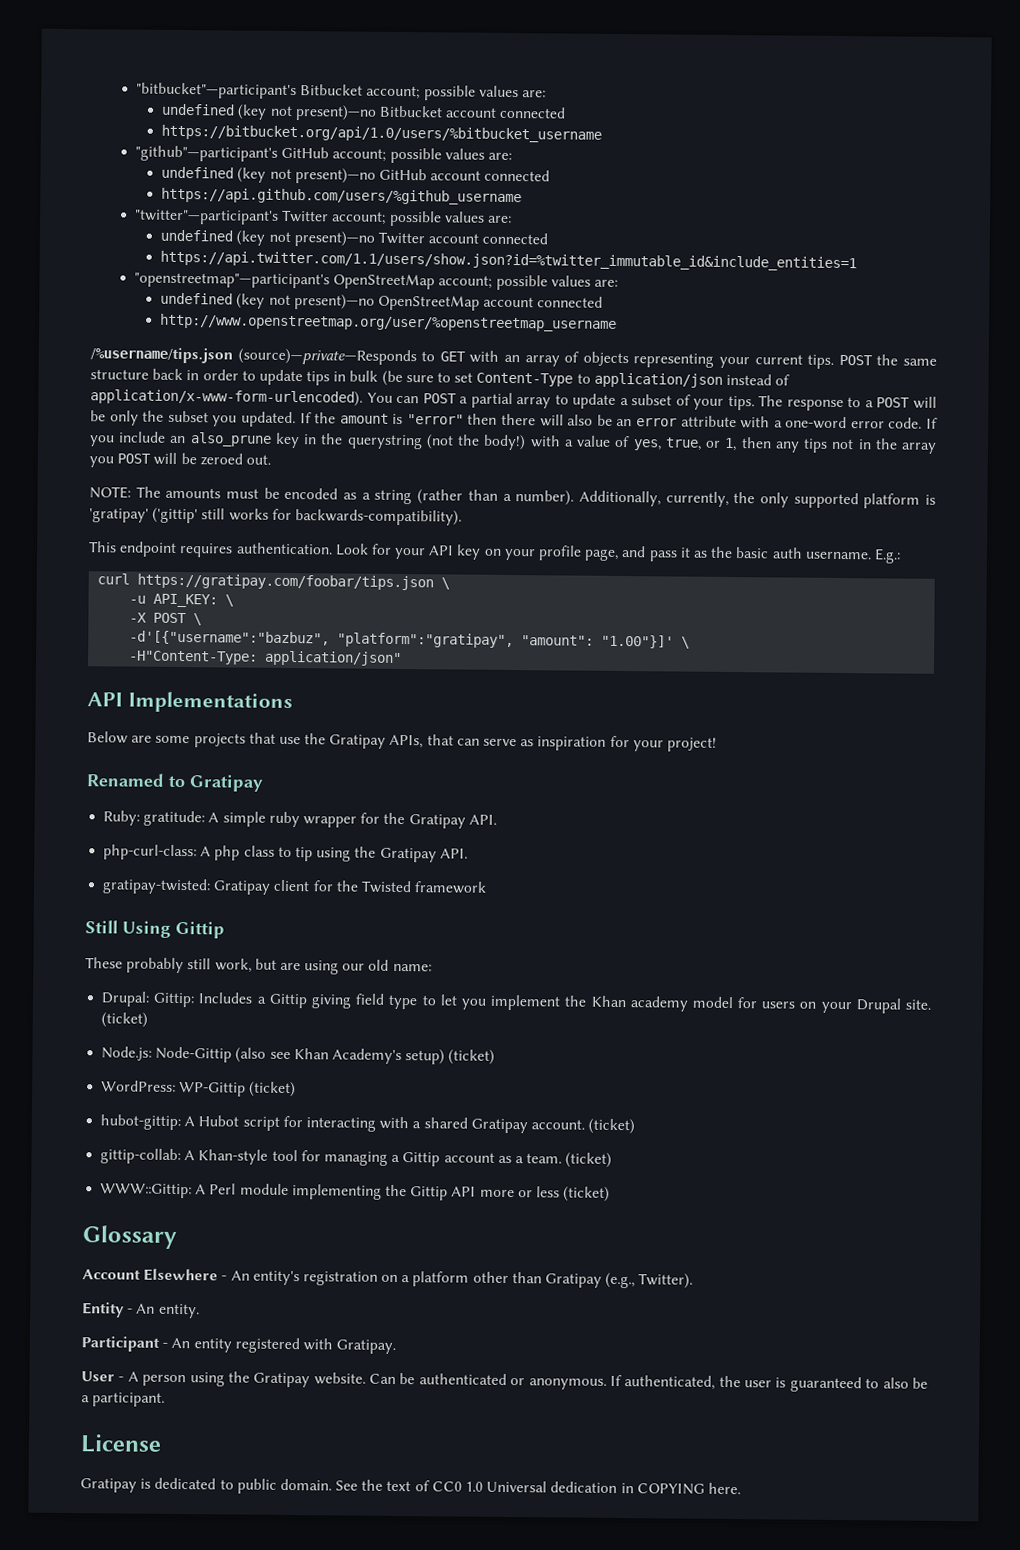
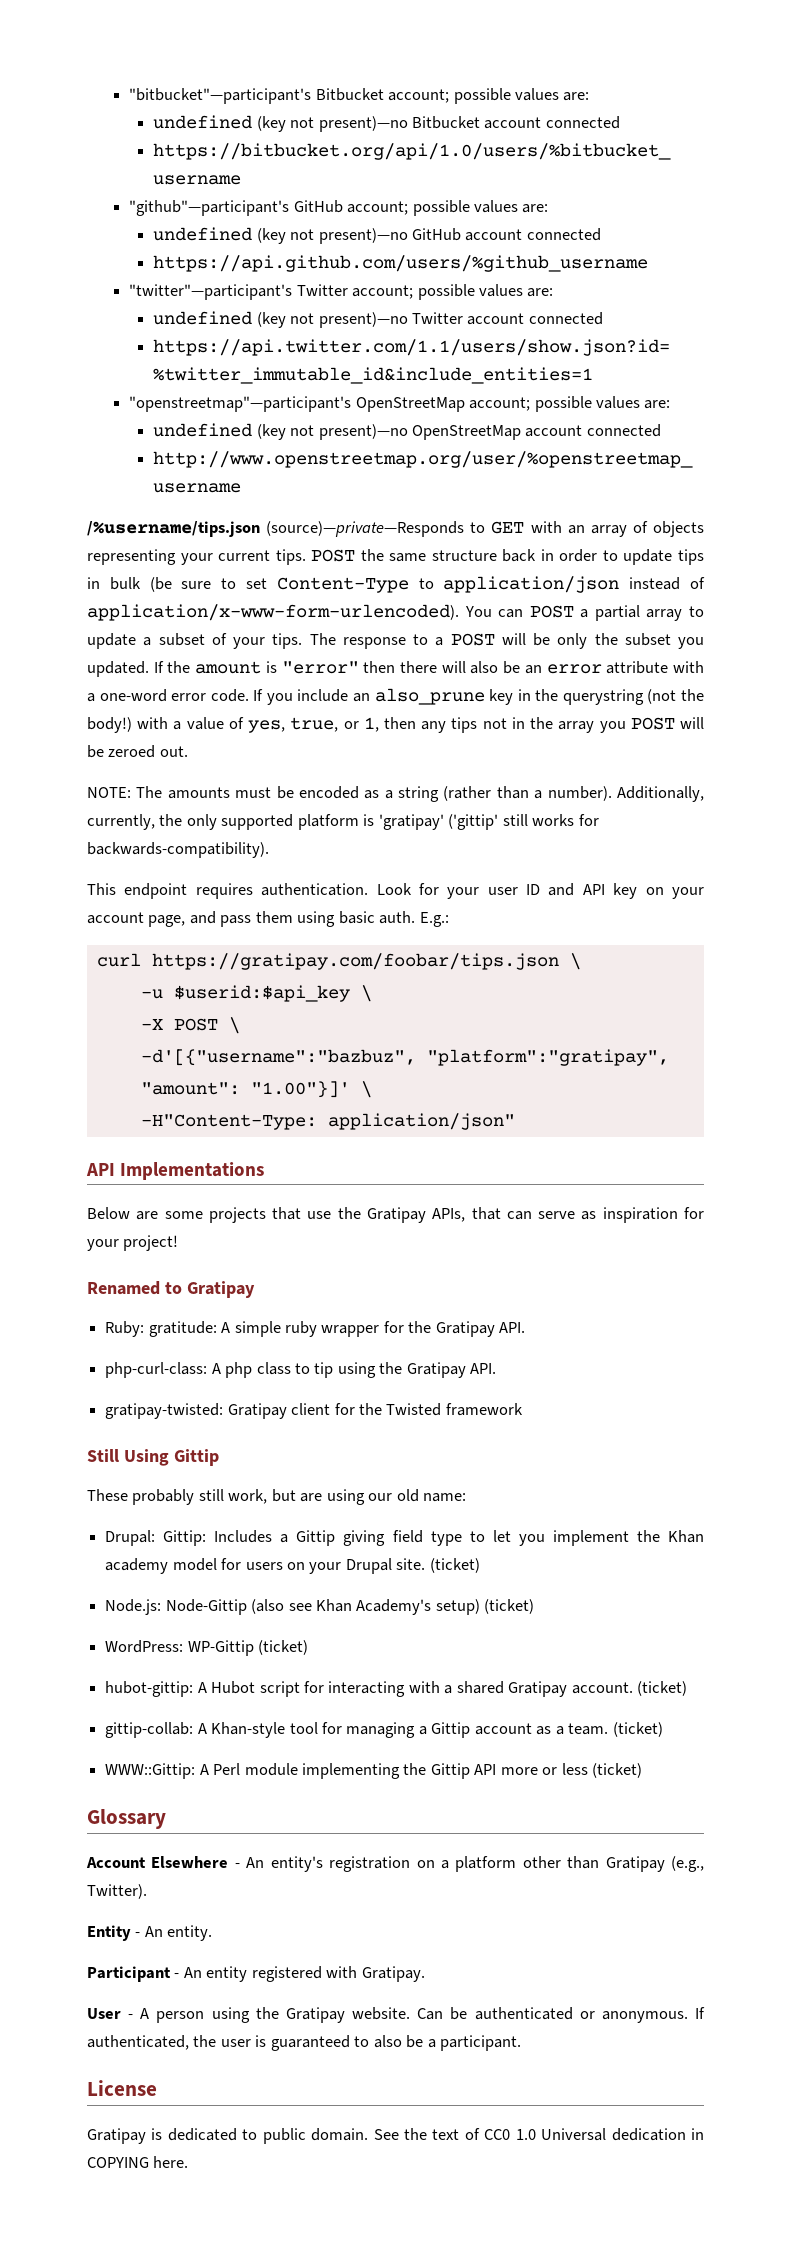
- Look for your API key on your profile page, and pass it as the basic auth username.
+ Look for your user ID and API key on your account page, and pass them using basic auth.
- -u API_KEY: \
+ -u $userid:$api_key \

